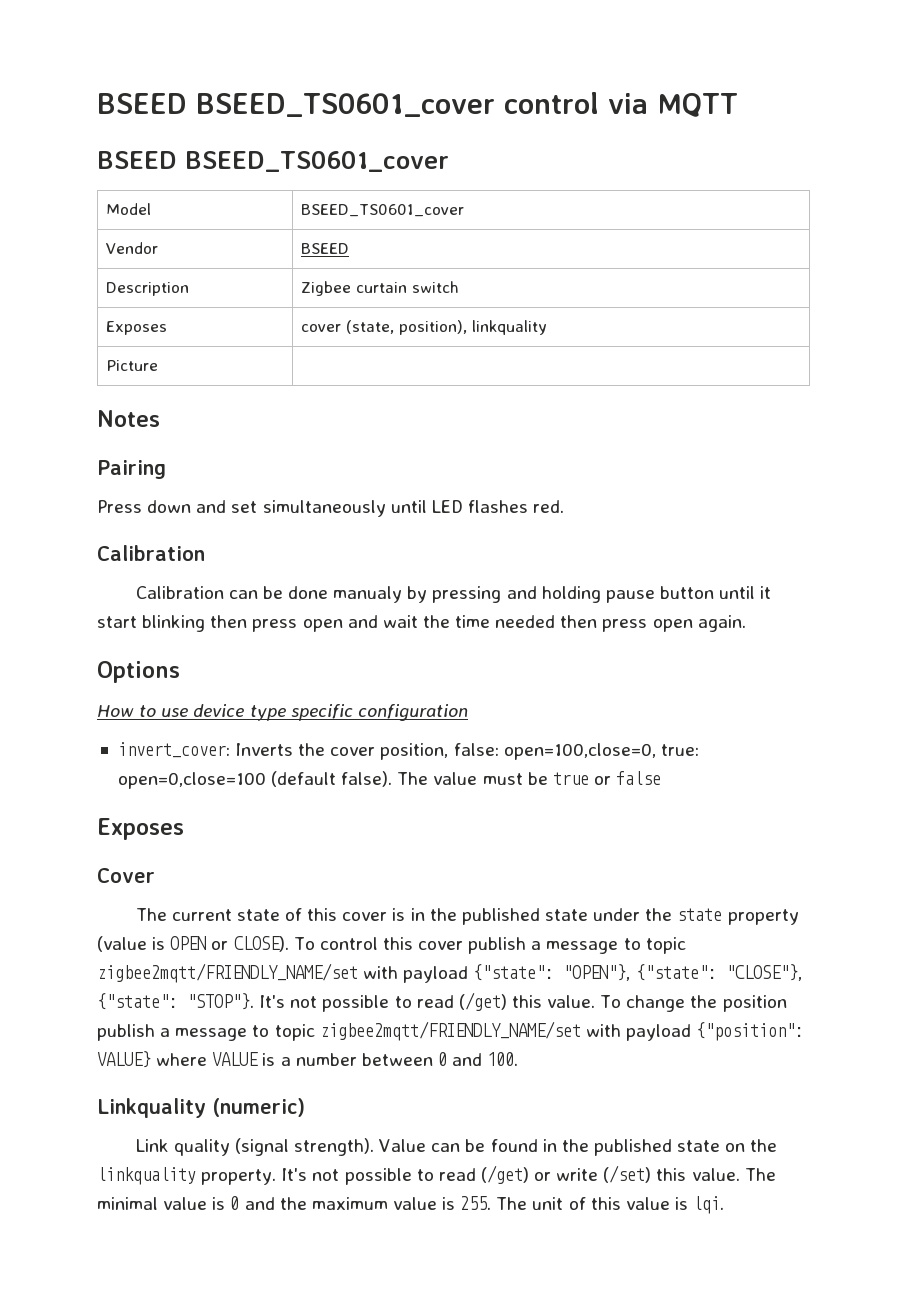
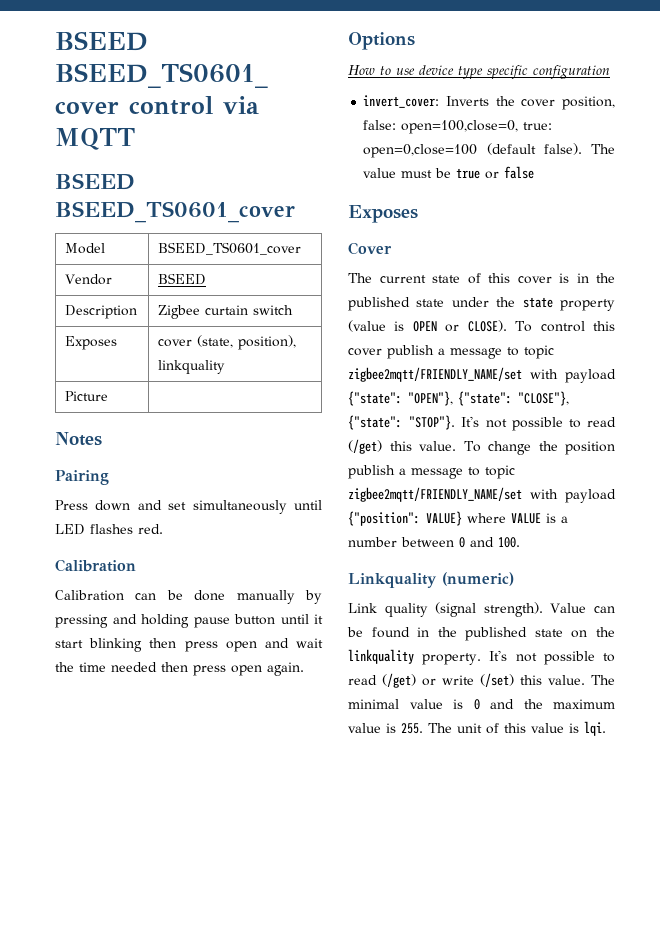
- Calibration can be done manualy by pressing and holding pause button until it start blinking then press open and wait the time needed then press open again.
+ Calibration can be done manually by pressing and holding pause button until it start blinking then press open and wait the time needed then press open again.

